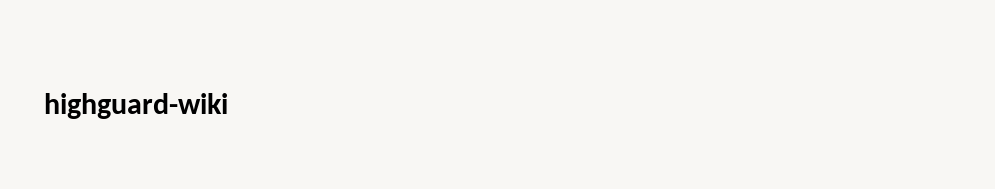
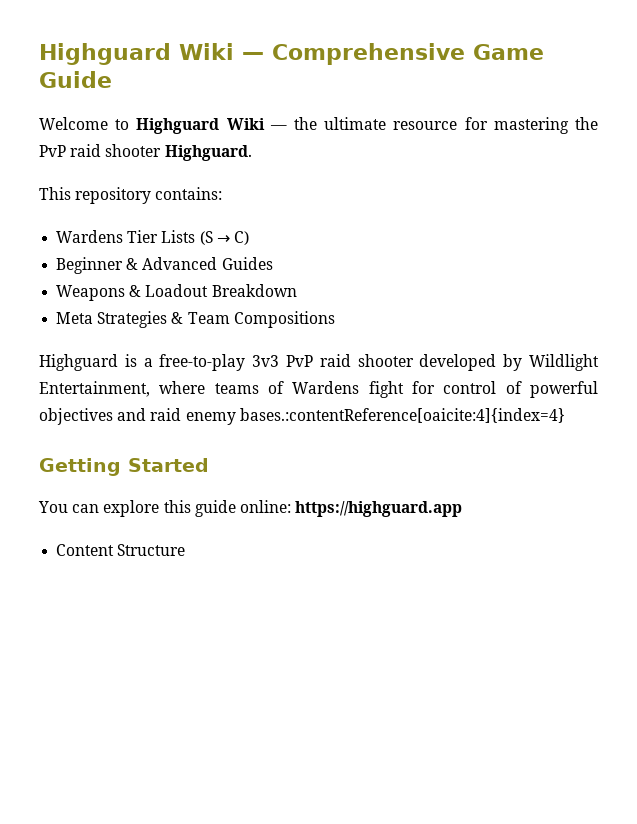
- highguard-wiki
+ Highguard Wiki — Comprehensive Game Guide
+ Welcome to Highguard Wiki — the ultimate resource for mastering the PvP raid shooter Highguard.
+ This repository contains:
+ Wardens Tier Lists (S → C)
+ Beginner & Advanced Guides
+ Weapons & Loadout Breakdown
+ Meta Strategies & Team Compositions
+ Highguard is a free-to-play 3v3 PvP raid shooter developed by Wildlight Entertainment, where teams of Wardens fight for control of powerful objectives and raid enemy bases.:contentReference[oaicite:4]{index=4}
+ Getting Started
+ You can explore this guide online: https://highguard.app
+ Content Structure

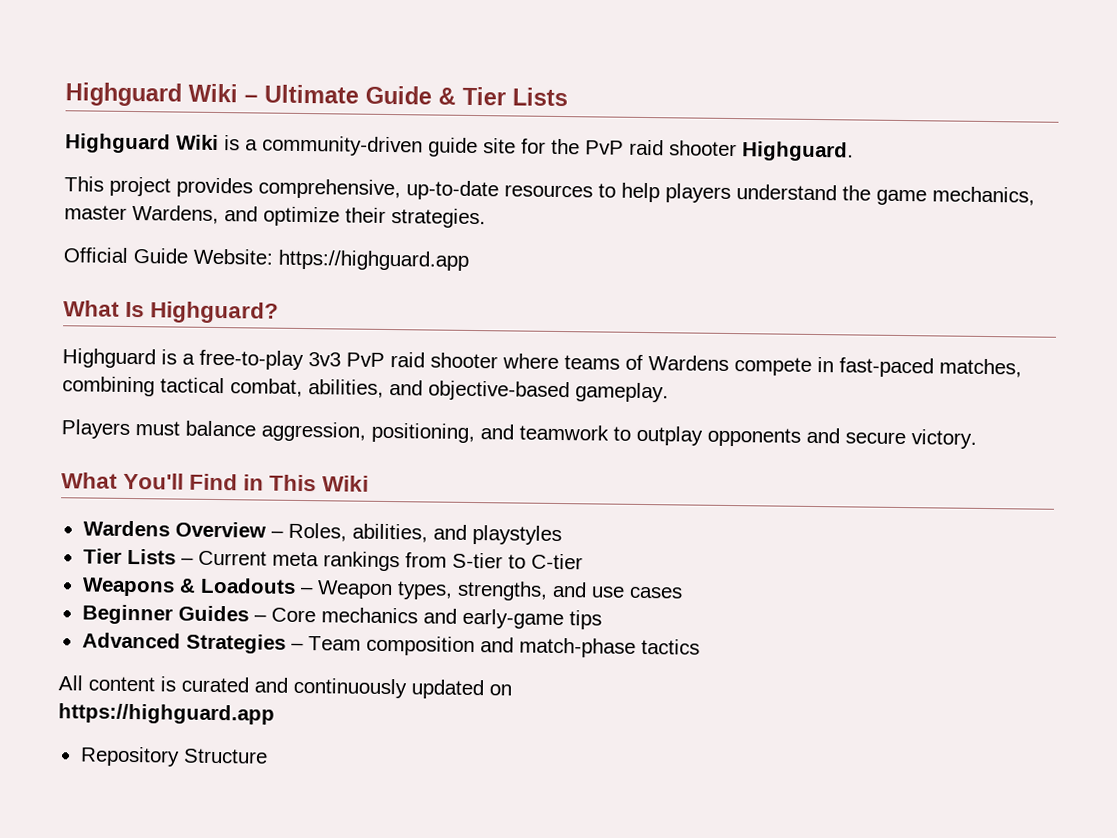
- Highguard Wiki — Comprehensive Game Guide
- Welcome to Highguard Wiki — the ultimate resource for mastering the PvP raid shooter Highguard.
+ Highguard Wiki – Ultimate Guide & Tier Lists
+ Highguard Wiki is a community-driven guide site for the PvP raid shooter Highguard.
- This repository contains:
- Wardens Tier Lists (S → C)
- Beginner & Advanced Guides
- Weapons & Loadout Breakdown
- Meta Strategies & Team Compositions
+ This project provides comprehensive, up-to-date resources to help players understand the game mechanics, master Wardens, and optimize their strategies.
+ Official Guide Website: https://highguard.app
+ What Is Highguard?
- Highguard is a free-to-play 3v3 PvP raid shooter developed by Wildlight Entertainment, where teams of Wardens fight for control of powerful objectives and raid enemy bases.:contentReference[oaicite:4]{index=4}
- Getting Started
- You can explore this guide online: https://highguard.app
- Content Structure
+ Highguard is a free-to-play 3v3 PvP raid shooter where teams of Wardens compete in fast-paced matches, combining tactical combat, abilities, and objective-based gameplay.
+ Players must balance aggression, positioning, and teamwork to outplay opponents and secure victory.
+ What You'll Find in This Wiki
+ Wardens Overview – Roles, abilities, and playstyles
+ Tier Lists – Current meta rankings from S-tier to C-tier
+ Weapons & Loadouts – Weapon types, strengths, and use cases
+ Beginner Guides – Core mechanics and early-game tips
+ Advanced Strategies – Team composition and match-phase tactics
+ All content is curated and continuously updated on
+ https://highguard.app
+ Repository Structure

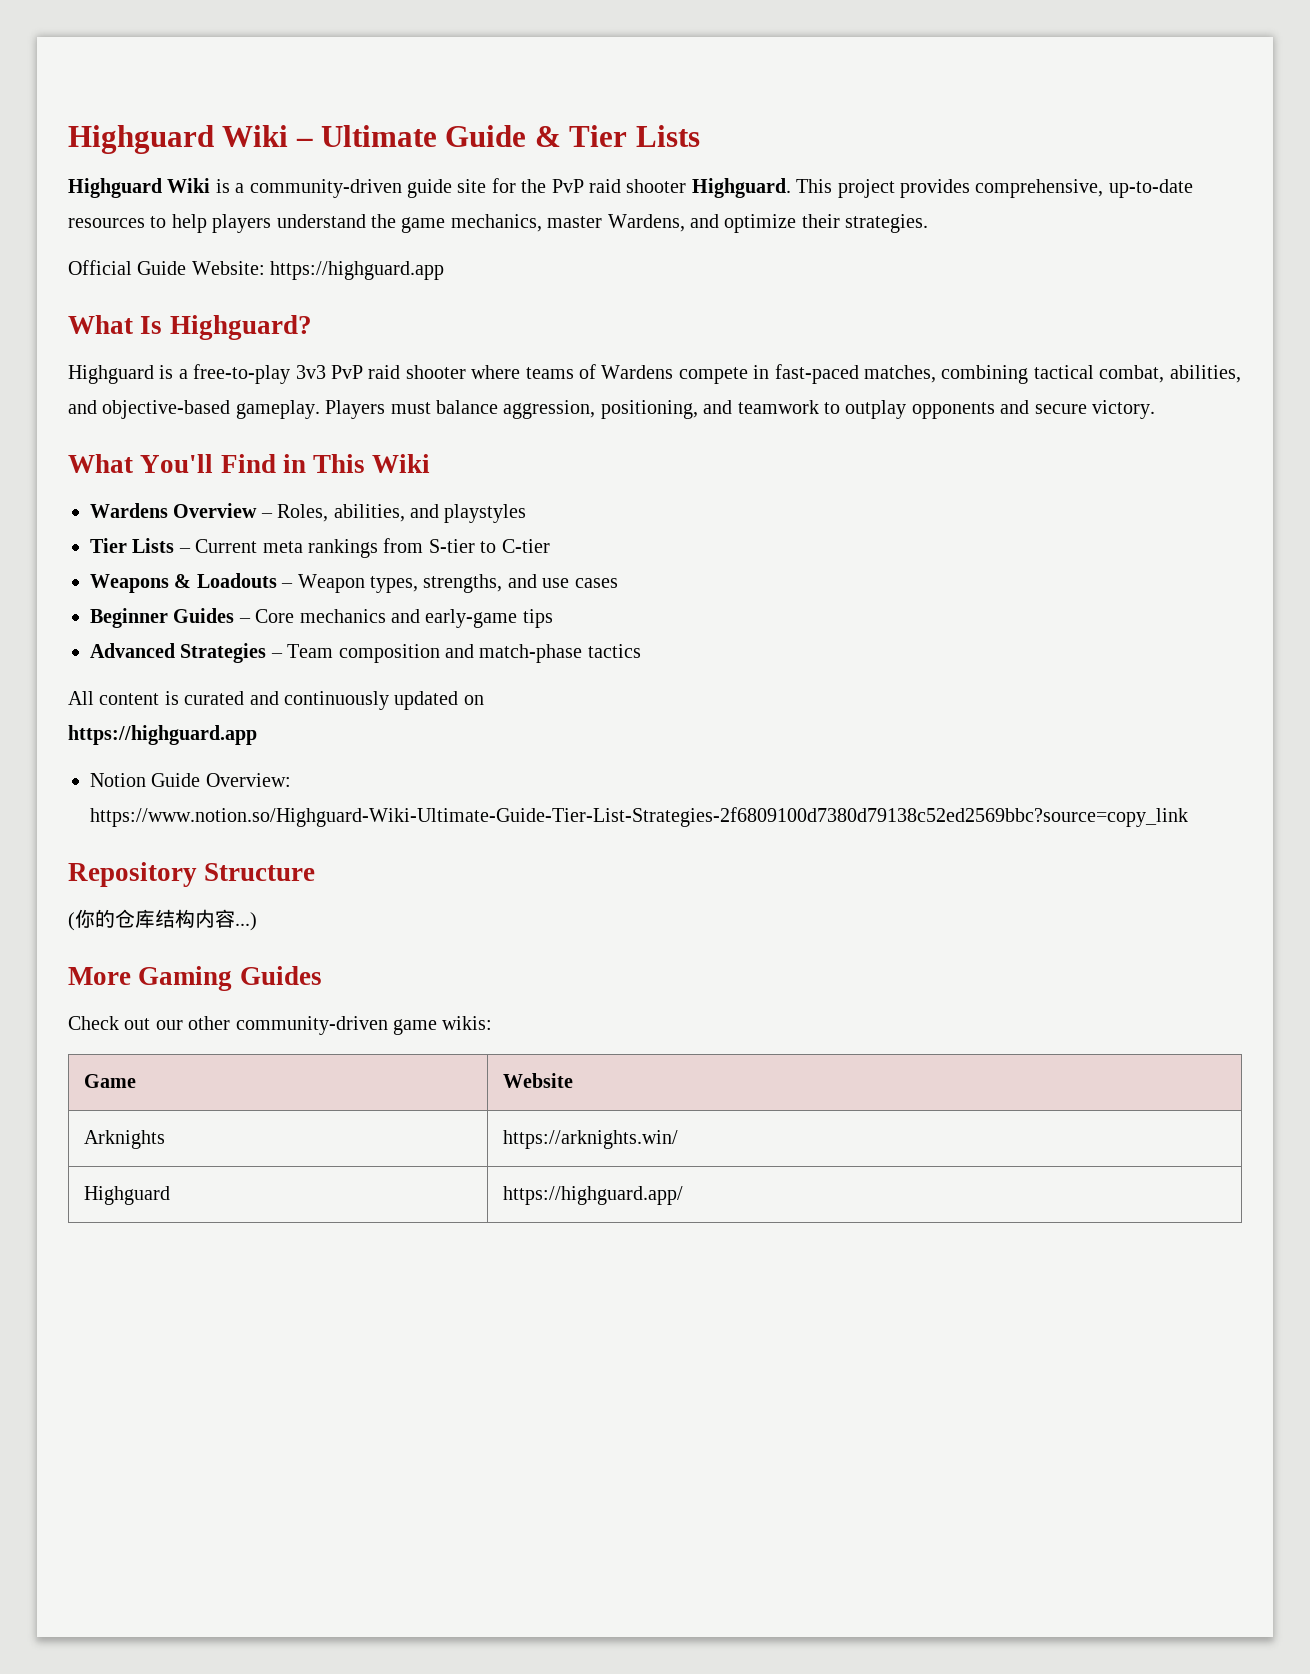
- Highguard Wiki is a community-driven guide site for the PvP raid shooter Highguard.
- This project provides comprehensive, up-to-date resources to help players understand the game mechanics, master Wardens, and optimize their strategies.
+ Highguard Wiki is a community-driven guide site for the PvP raid shooter Highguard. This project provides comprehensive, up-to-date resources to help players understand the game mechanics, master Wardens, and optimize their strategies.
- Highguard is a free-to-play 3v3 PvP raid shooter where teams of Wardens compete in fast-paced matches, combining tactical combat, abilities, and objective-based gameplay.
- Players must balance aggression, positioning, and teamwork to outplay opponents and secure victory.
+ Highguard is a free-to-play 3v3 PvP raid shooter where teams of Wardens compete in fast-paced matches, combining tactical combat, abilities, and objective-based gameplay. Players must balance aggression, positioning, and teamwork to outplay opponents and secure victory.
+ Notion Guide Overview: https://www.notion.so/Highguard-Wiki-Ultimate-Guide-Tier-List-Strategies-2f6809100d7380d79138c52ed2569bbc?source=copy_link
  Repository Structure
+ (你的仓库结构内容...)
+ More Gaming Guides
+ Check out our other community-driven game wikis:
+ Game | Website
+ Arknights | https://arknights.win/
+ Highguard | https://highguard.app/

